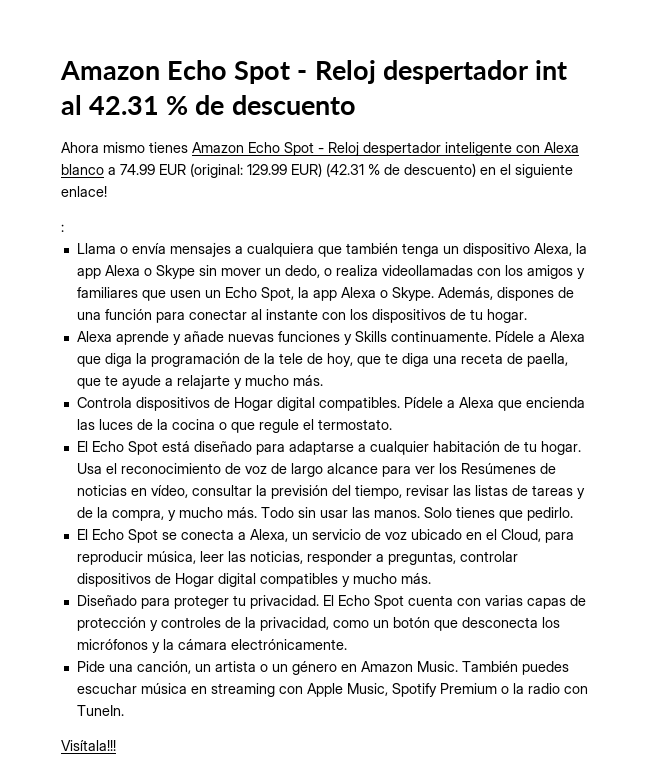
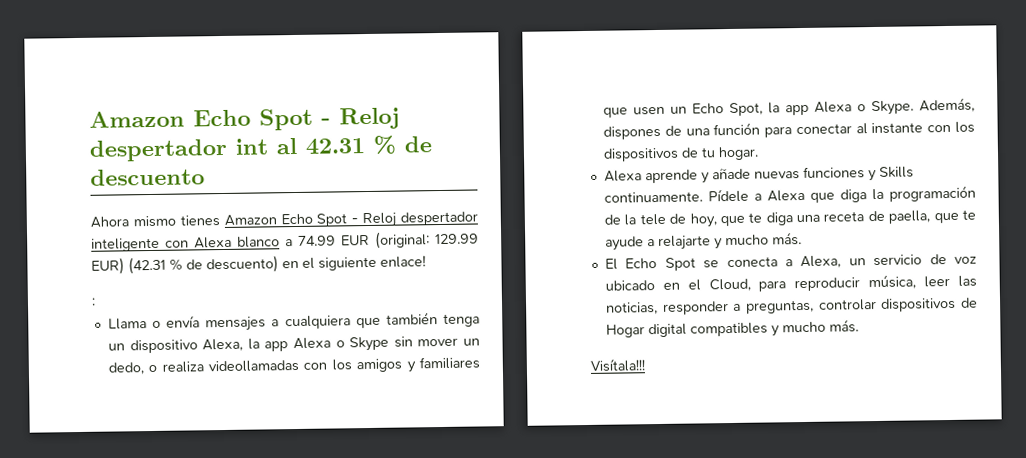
- Controla dispositivos de Hogar digital compatibles. Pídele a Alexa que encienda las luces de la cocina o que regule el termostato.
- El Echo Spot está diseñado para adaptarse a cualquier habitación de tu hogar. Usa el reconocimiento de voz de largo alcance para ver los Resúmenes de noticias en vídeo, consultar la previsión del tiempo, revisar las listas de tareas y de la compra, y mucho más. Todo sin usar las manos. Solo tienes que pedirlo.
- Diseñado para proteger tu privacidad. El Echo Spot cuenta con varias capas de protección y controles de la privacidad, como un botón que desconecta los micrófonos y la cámara electrónicamente.
- Pide una canción, un artista o un género en Amazon Music. También puedes escuchar música en streaming con Apple Music, Spotify Premium o la radio con TuneIn.

